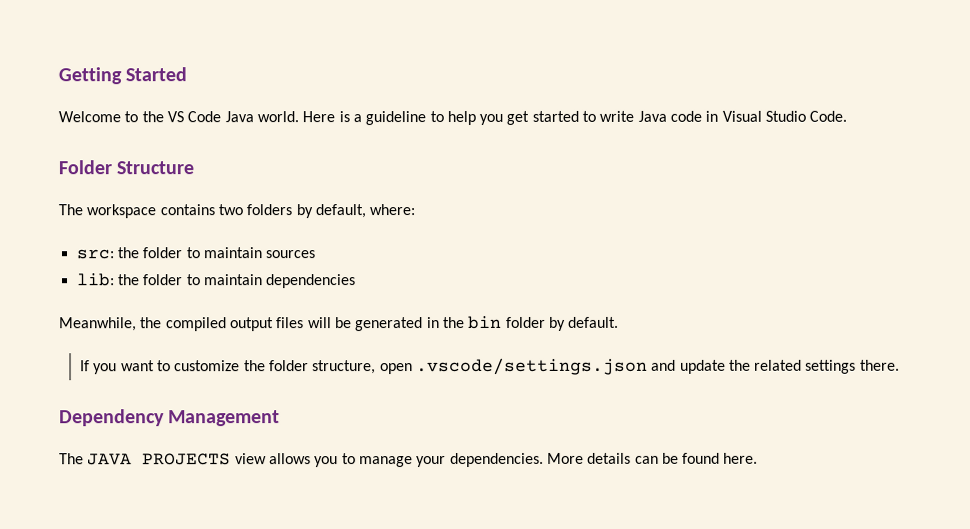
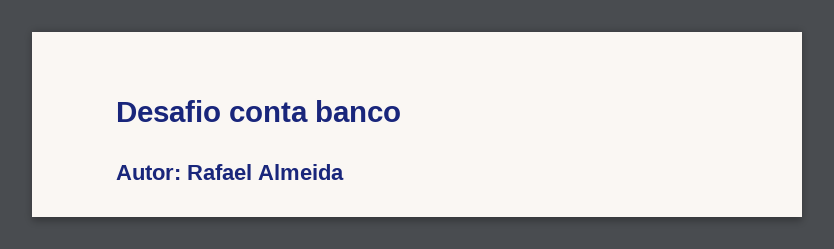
- Getting Started
- Welcome to the VS Code Java world. Here is a guideline to help you get started to write Java code in Visual Studio Code.
- Folder Structure
- The workspace contains two folders by default, where:
- src: the folder to maintain sources
- lib: the folder to maintain dependencies
- Meanwhile, the compiled output files will be generated in the bin folder by default.
- If you want to customize the folder structure, open .vscode/settings.json and update the related settings there.
- Dependency Management
- The JAVA PROJECTS view allows you to manage your dependencies. More details can be found here.
+ Desafio conta banco
+ Autor: Rafael Almeida

